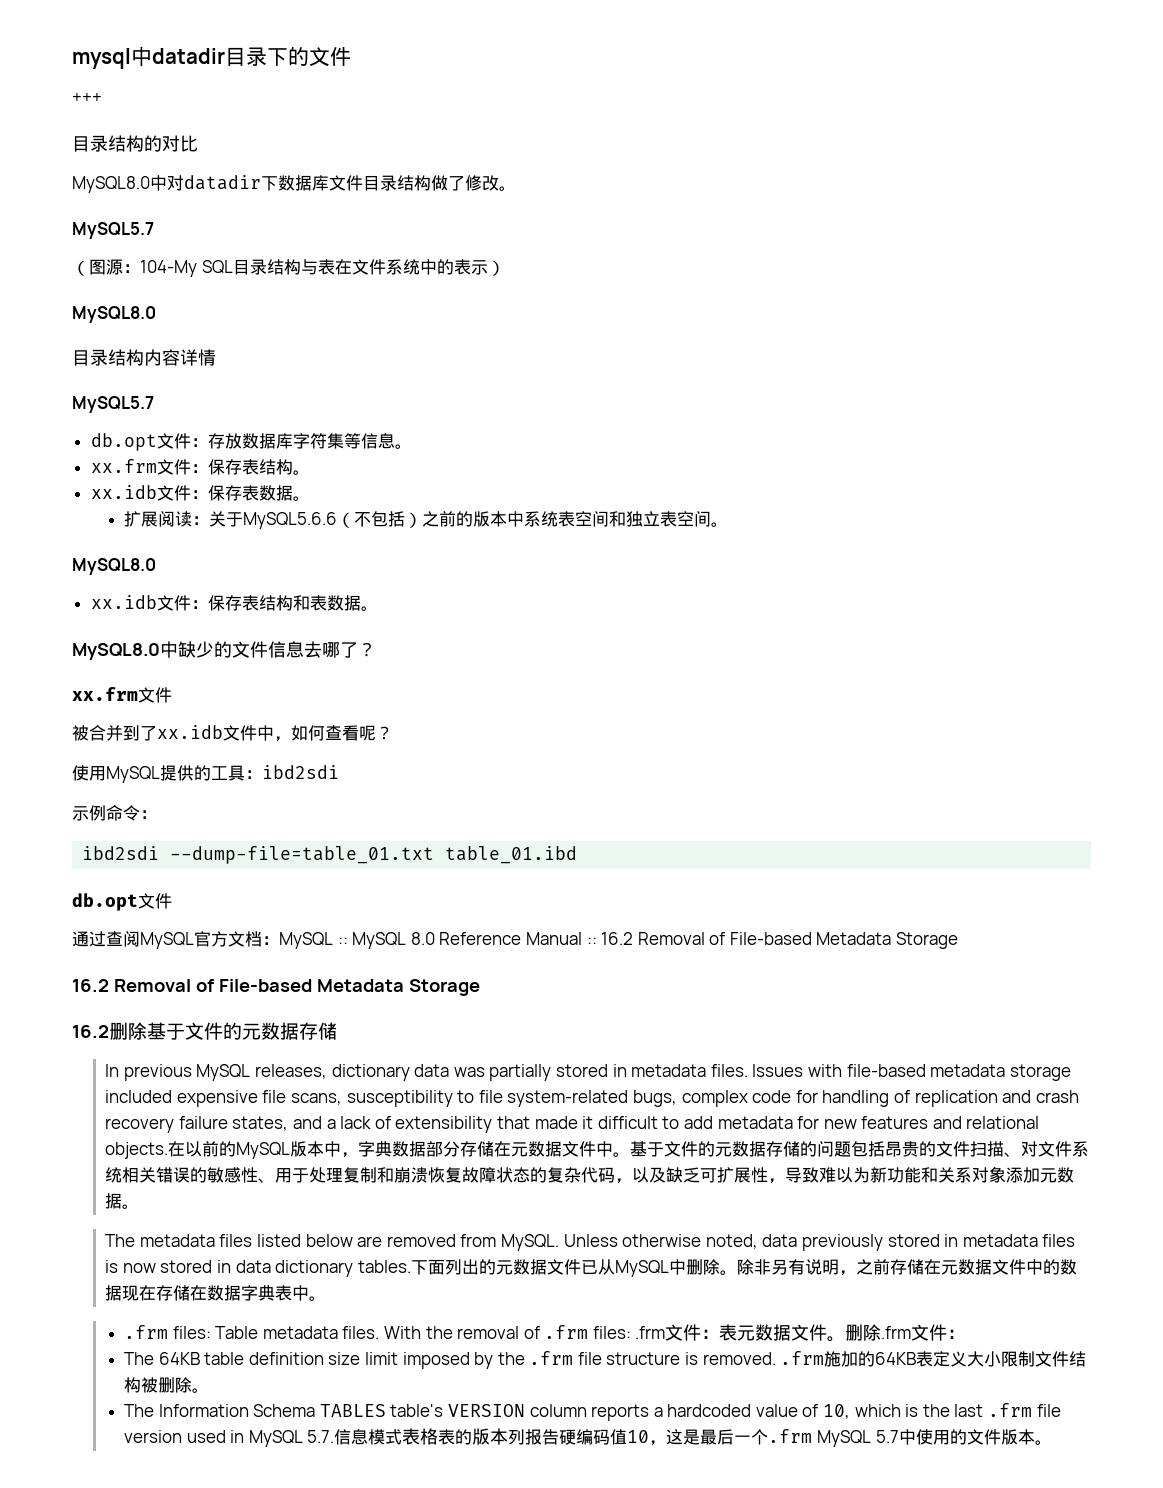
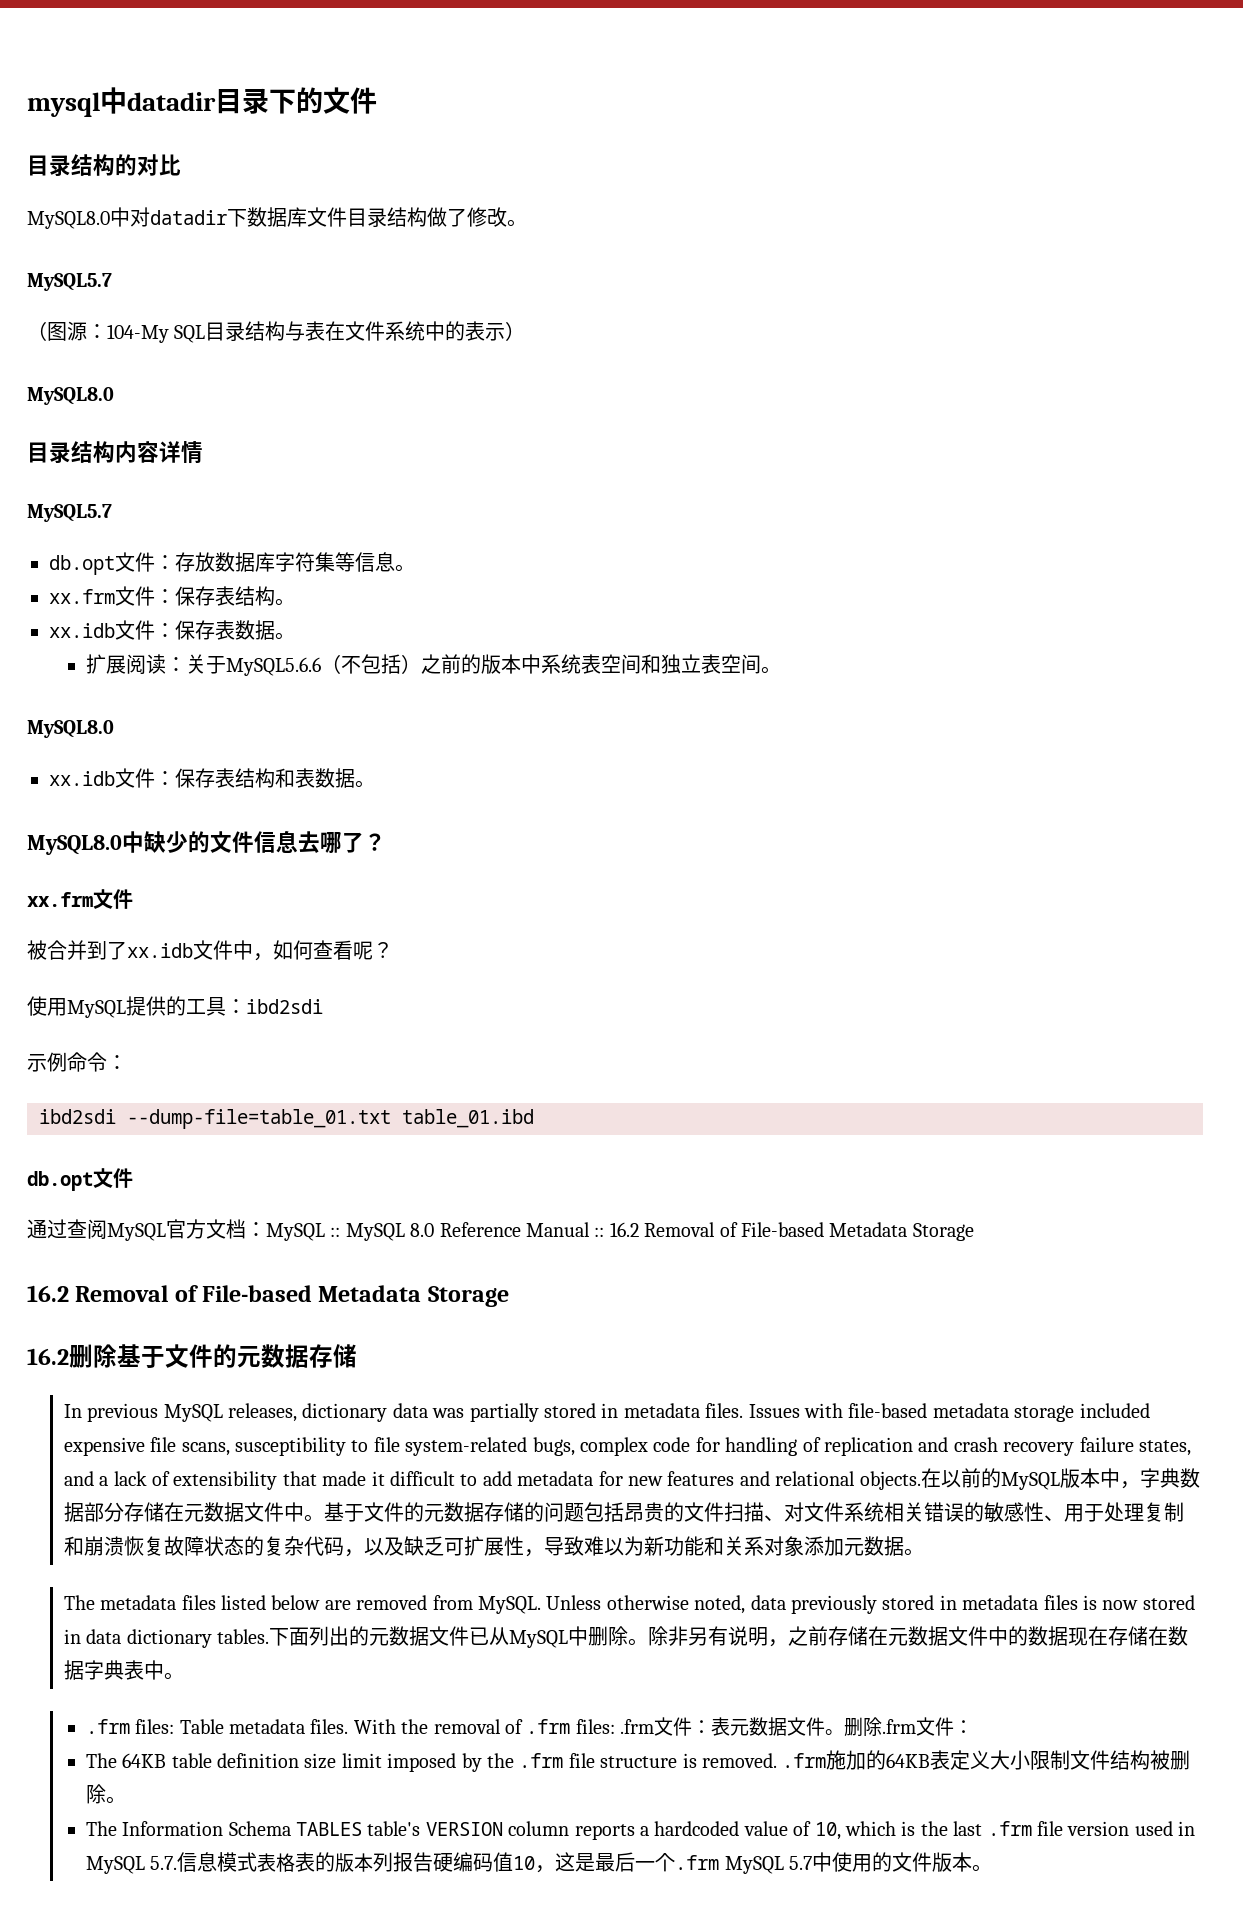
- +++

